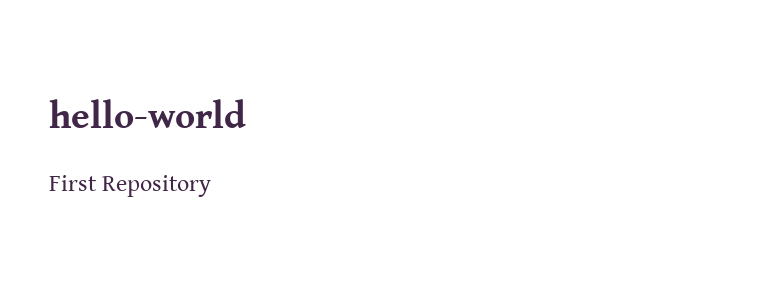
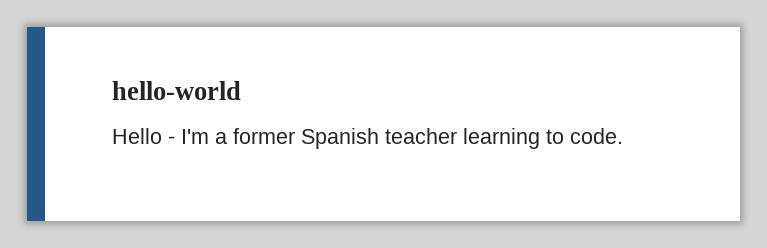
- First Repository
+ Hello - I'm a former Spanish teacher learning to code.

